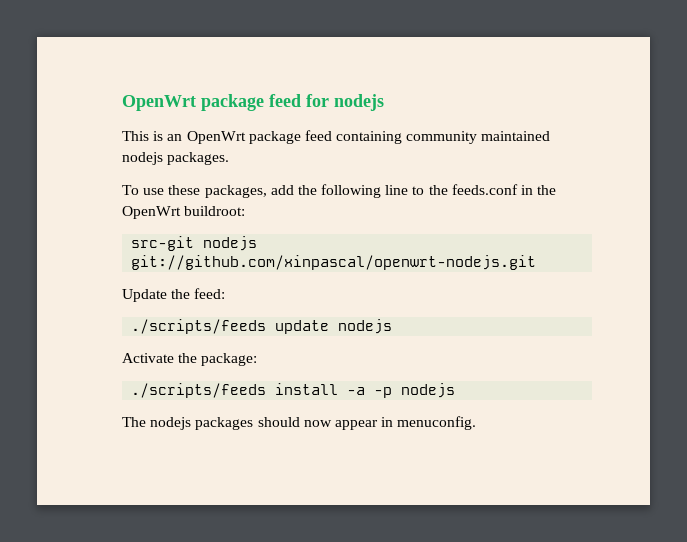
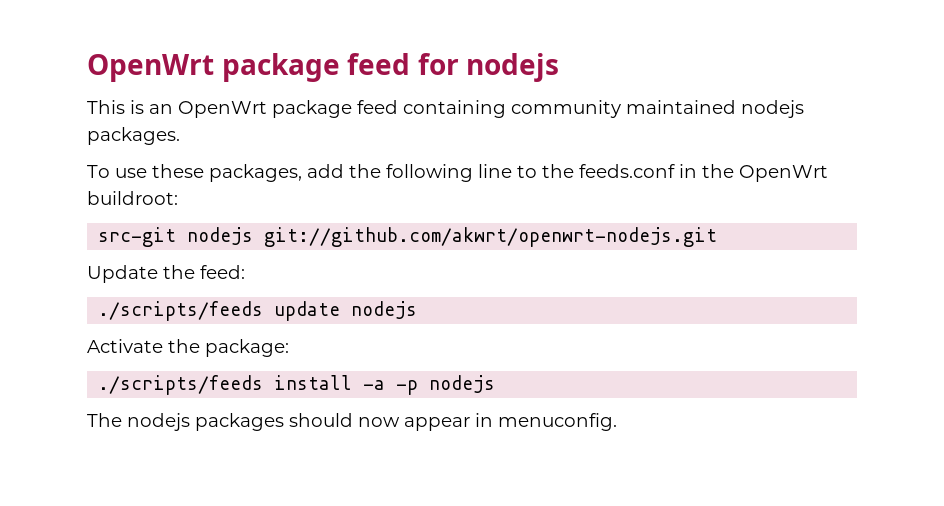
- src-git nodejs git://github.com/xinpascal/openwrt-nodejs.git
+ src-git nodejs git://github.com/akwrt/openwrt-nodejs.git

